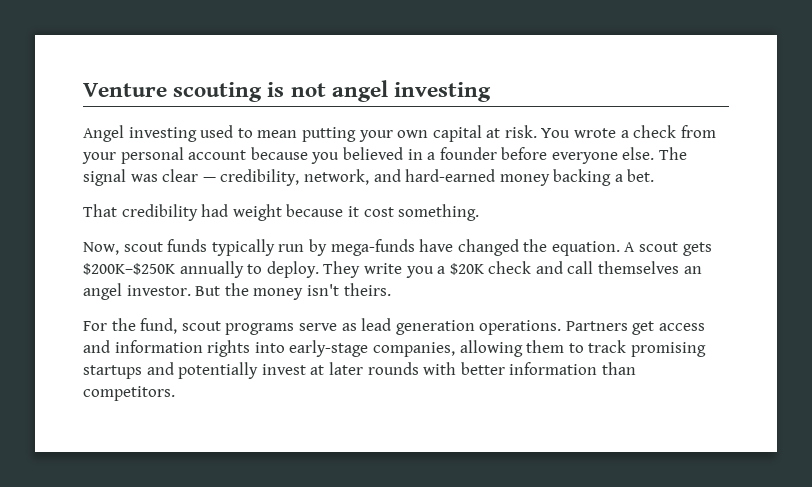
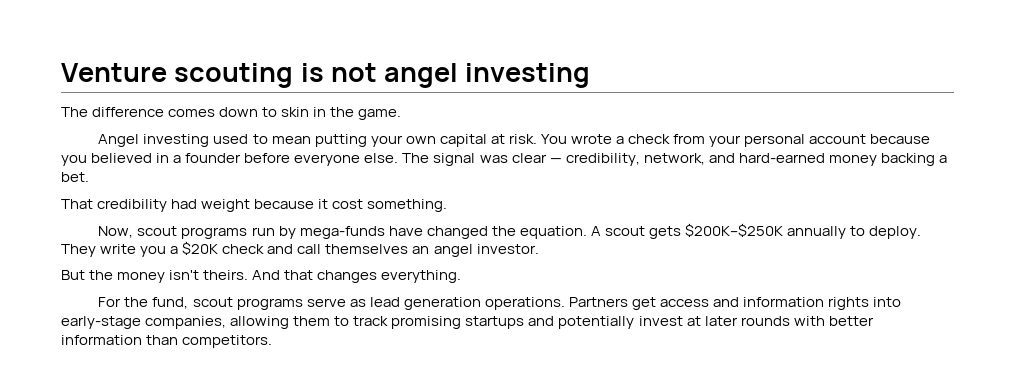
+ The difference comes down to skin in the game.
- Now, scout funds typically run by mega-funds have changed the equation.
+ Now, scout programs run by mega-funds have changed the equation.
- They write you a $20K check and call themselves an angel investor. But the money isn't theirs.
+ They write you a $20K check and call themselves an angel investor.
+ But the money isn't theirs. And that changes everything.

